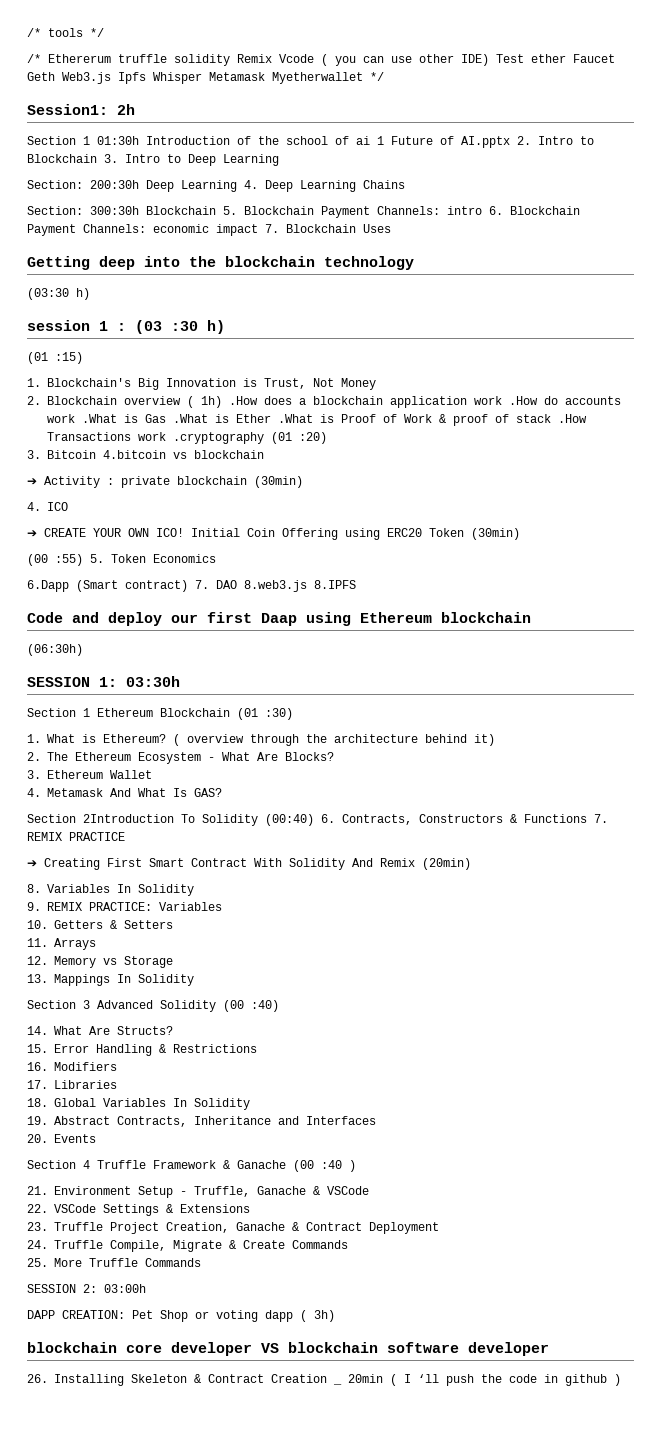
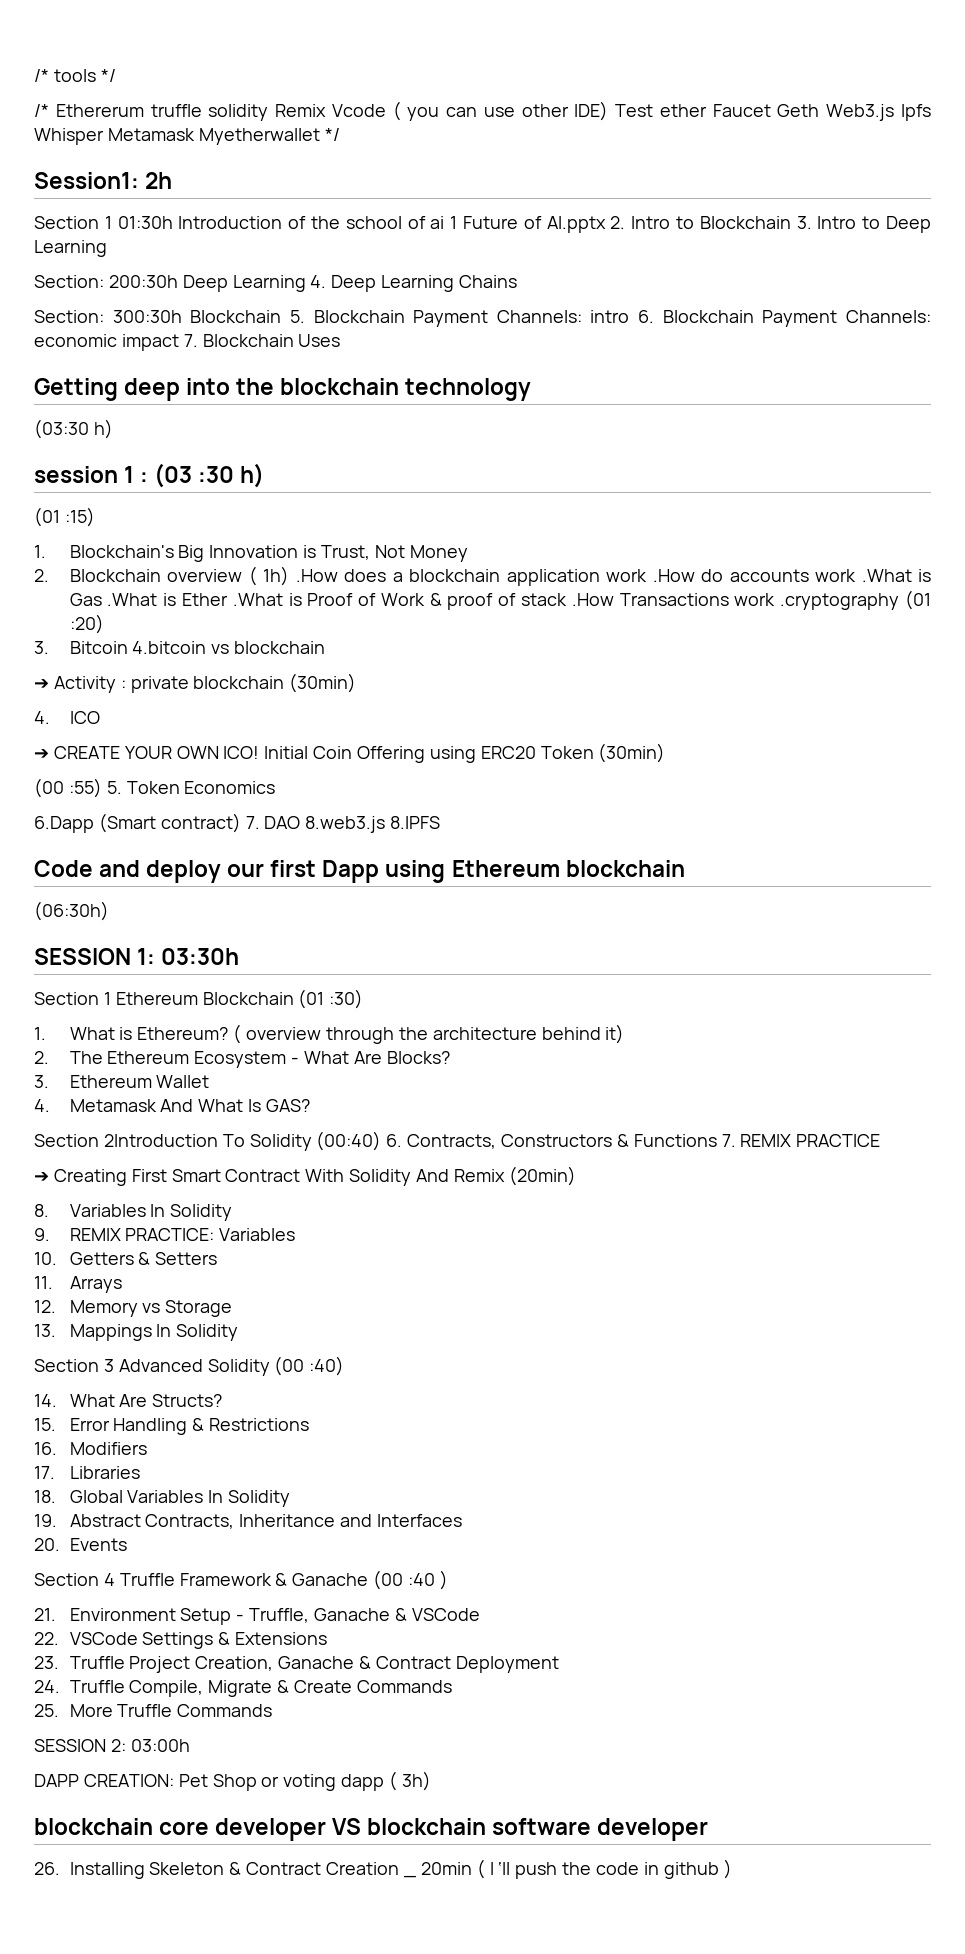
- Code and deploy our first Daap using Ethereum blockchain
+ Code and deploy our first Dapp using Ethereum blockchain

